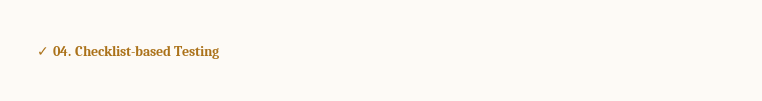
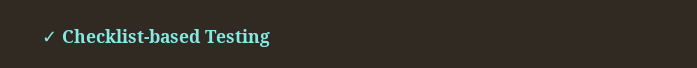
- ✓ 04. Checklist-based Testing
+ ✓ Checklist-based Testing

